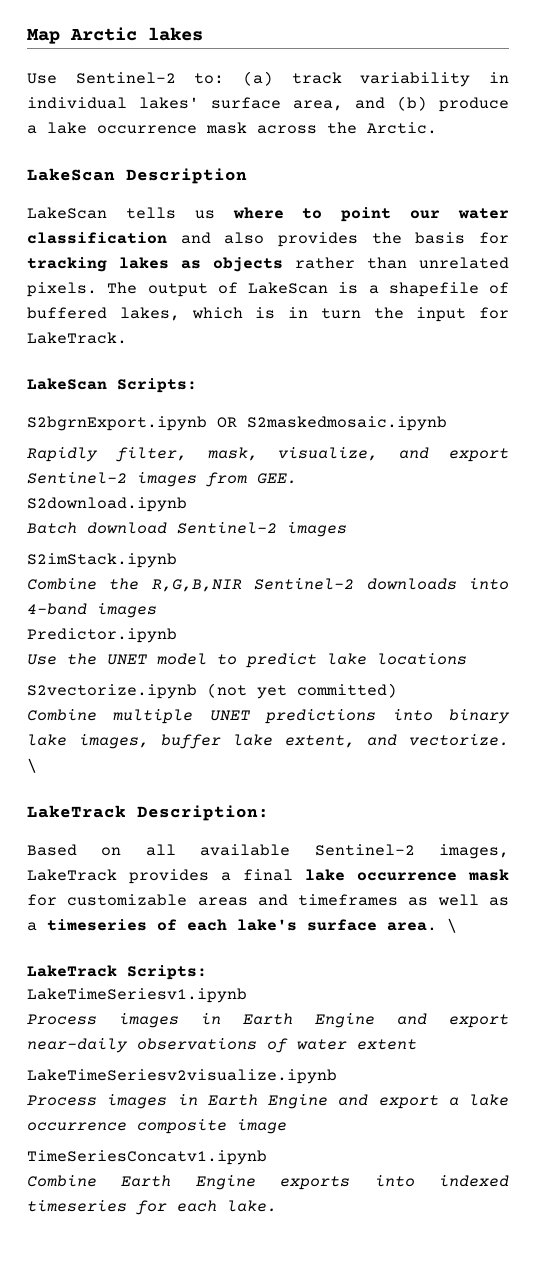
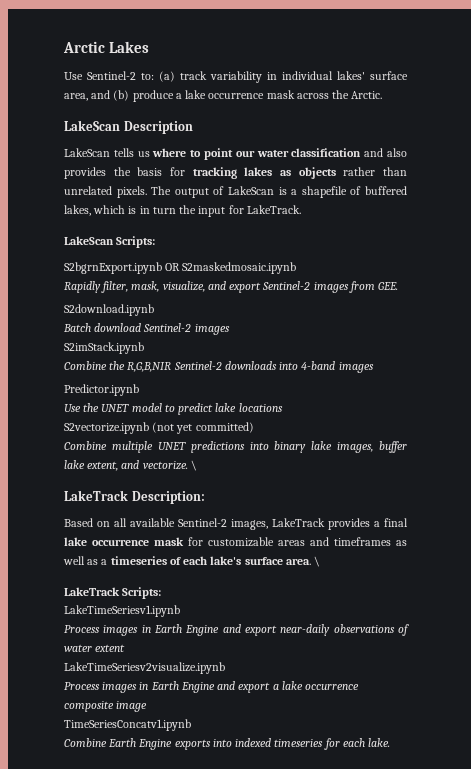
- Map Arctic lakes
+ Arctic Lakes

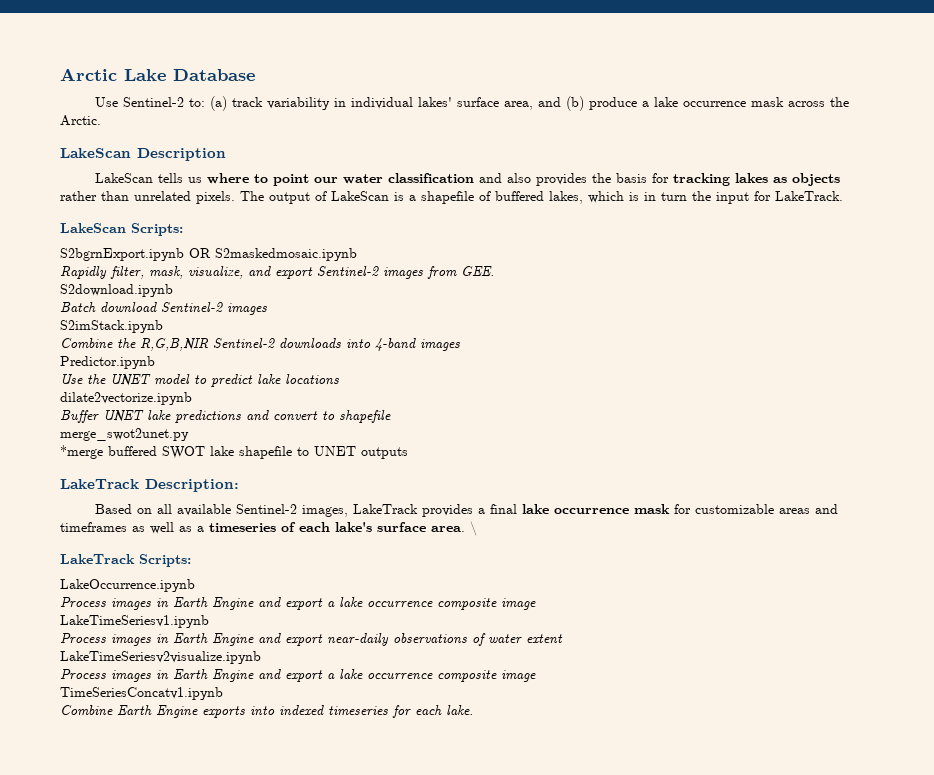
- Arctic Lakes
+ Arctic Lake Database
- S2vectorize.ipynb (not yet committed)
- Combine multiple UNET predictions into binary lake images, buffer lake extent, and vectorize. \
+ dilate2vectorize.ipynb
+ Buffer UNET lake predictions and convert to shapefile
+ merge_swot2unet.py
+ *merge buffered SWOT lake shapefile to UNET outputs
+ LakeOccurrence.ipynb
+ Process images in Earth Engine and export a lake occurrence composite image

